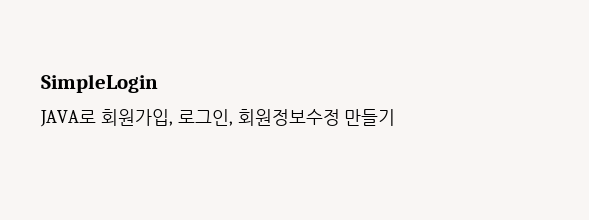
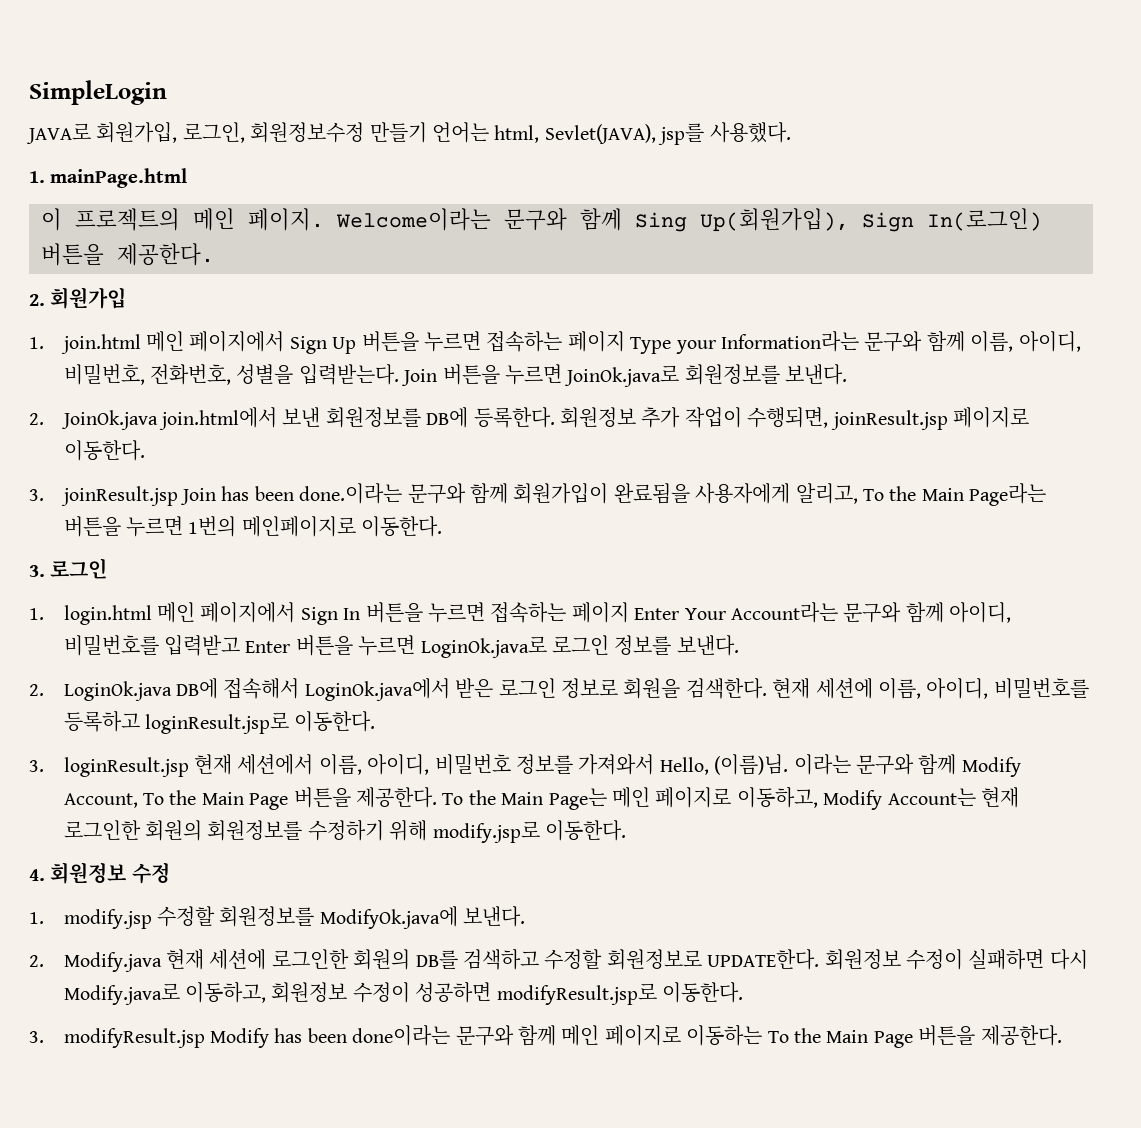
- JAVA로 회원가입, 로그인, 회원정보수정 만들기
+ JAVA로 회원가입, 로그인, 회원정보수정 만들기 언어는 html, Sevlet(JAVA), jsp를 사용했다.
+ 1. mainPage.html
+ 이 프로젝트의 메인 페이지. Welcome이라는 문구와 함께 Sing Up(회원가입), Sign In(로그인) 버튼을 제공한다.
+ 2. 회원가입
+ 1. join.html 메인 페이지에서 Sign Up 버튼을 누르면 접속하는 페이지 Type your Information라는 문구와 함께 이름, 아이디, 비밀번호, 전화번호, 성별을 입력받는다. Join 버튼을 누르면 JoinOk.java로 회원정보를 보낸다.
+ 2. JoinOk.java join.html에서 보낸 회원정보를 DB에 등록한다. 회원정보 추가 작업이 수행되면, joinResult.jsp 페이지로 이동한다.
+ 3. joinResult.jsp Join has been done.이라는 문구와 함께 회원가입이 완료됨을 사용자에게 알리고, To the Main Page라는 버튼을 누르면 1번의 메인페이지로 이동한다.
+ 3. 로그인
+ 1. login.html 메인 페이지에서 Sign In 버튼을 누르면 접속하는 페이지 Enter Your Account라는 문구와 함께 아이디, 비밀번호를 입력받고 Enter 버튼을 누르면 LoginOk.java로 로그인 정보를 보낸다.
+ 2. LoginOk.java DB에 접속해서 LoginOk.java에서 받은 로그인 정보로 회원을 검색한다. 현재 세션에 이름, 아이디, 비밀번호를 등록하고 loginResult.jsp로 이동한다.
+ 3. loginResult.jsp 현재 세션에서 이름, 아이디, 비밀번호 정보를 가져와서 Hello, (이름)님. 이라는 문구와 함께 Modify Account, To the Main Page 버튼을 제공한다. To the Main Page는 메인 페이지로 이동하고, Modify Account는 현재 로그인한 회원의 회원정보를 수정하기 위해 modify.jsp로 이동한다.
+ 4. 회원정보 수정
+ 1. modify.jsp 수정할 회원정보를 ModifyOk.java에 보낸다.
+ 2. Modify.java 현재 세션에 로그인한 회원의 DB를 검색하고 수정할 회원정보로 UPDATE한다. 회원정보 수정이 실패하면 다시 Modify.java로 이동하고, 회원정보 수정이 성공하면 modifyResult.jsp로 이동한다.
+ 3. modifyResult.jsp Modify has been done이라는 문구와 함께 메인 페이지로 이동하는 To the Main Page 버튼을 제공한다.

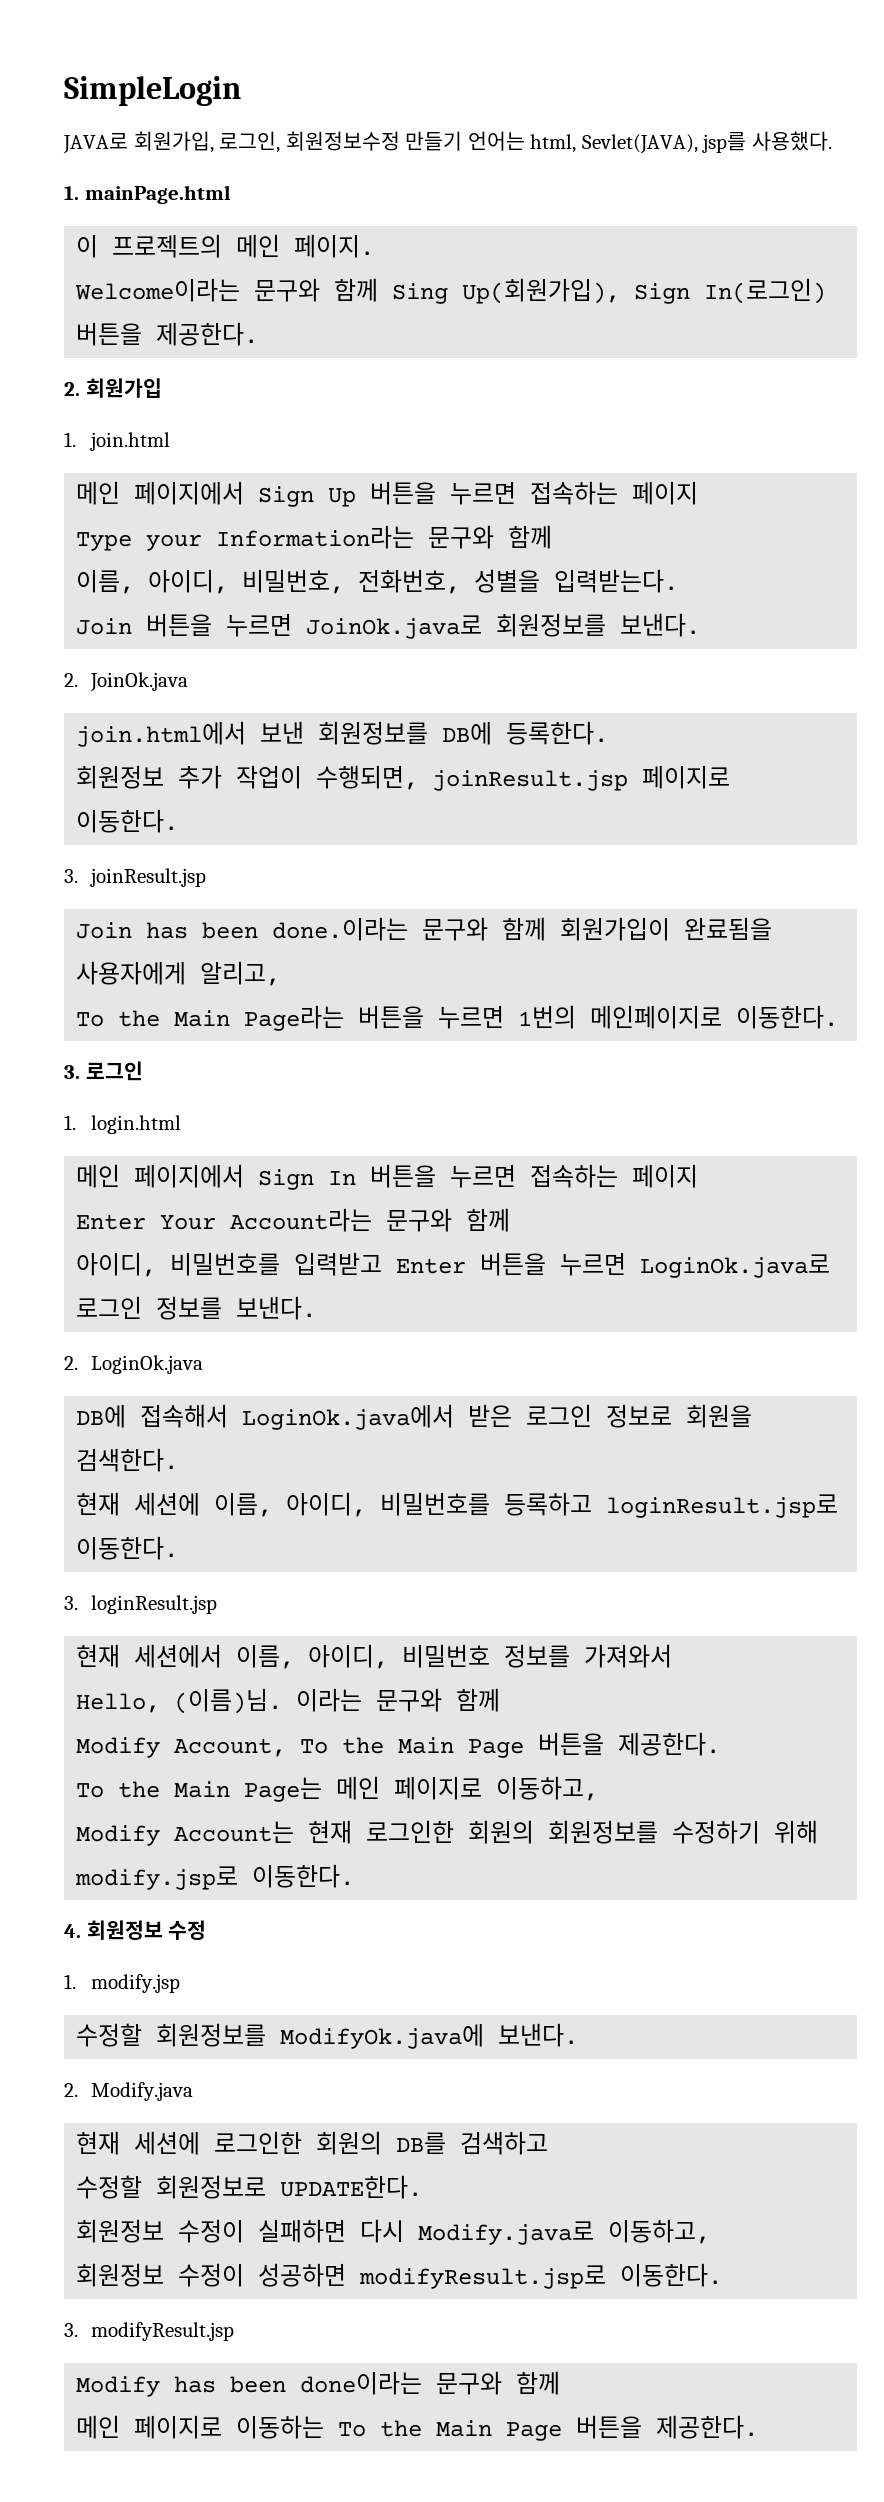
- 이 프로젝트의 메인 페이지. Welcome이라는 문구와 함께 Sing Up(회원가입), Sign In(로그인) 버튼을 제공한다.
+ 이 프로젝트의 메인 페이지.
+ Welcome이라는 문구와 함께 Sing Up(회원가입), Sign In(로그인) 버튼을 제공한다.
- 1. join.html 메인 페이지에서 Sign Up 버튼을 누르면 접속하는 페이지 Type your Information라는 문구와 함께 이름, 아이디, 비밀번호, 전화번호, 성별을 입력받는다. Join 버튼을 누르면 JoinOk.java로 회원정보를 보낸다.
+ 1. join.html
+ 메인 페이지에서 Sign Up 버튼을 누르면 접속하는 페이지
+ Type your Information라는 문구와 함께
+ 이름, 아이디, 비밀번호, 전화번호, 성별을 입력받는다.
+ Join 버튼을 누르면 JoinOk.java로 회원정보를 보낸다.
- 2. JoinOk.java join.html에서 보낸 회원정보를 DB에 등록한다. 회원정보 추가 작업이 수행되면, joinResult.jsp 페이지로 이동한다.
+ 2. JoinOk.java
+ join.html에서 보낸 회원정보를 DB에 등록한다.
+ 회원정보 추가 작업이 수행되면, joinResult.jsp 페이지로 이동한다.
- 3. joinResult.jsp Join has been done.이라는 문구와 함께 회원가입이 완료됨을 사용자에게 알리고, To the Main Page라는 버튼을 누르면 1번의 메인페이지로 이동한다.
+ 3. joinResult.jsp
+ Join has been done.이라는 문구와 함께 회원가입이 완료됨을 사용자에게 알리고,
+ To the Main Page라는 버튼을 누르면 1번의 메인페이지로 이동한다.
- 1. login.html 메인 페이지에서 Sign In 버튼을 누르면 접속하는 페이지 Enter Your Account라는 문구와 함께 아이디, 비밀번호를 입력받고 Enter 버튼을 누르면 LoginOk.java로 로그인 정보를 보낸다.
+ 1. login.html
+ 메인 페이지에서 Sign In 버튼을 누르면 접속하는 페이지
+ Enter Your Account라는 문구와 함께
+ 아이디, 비밀번호를 입력받고 Enter 버튼을 누르면 LoginOk.java로 로그인 정보를 보낸다.
- 2. LoginOk.java DB에 접속해서 LoginOk.java에서 받은 로그인 정보로 회원을 검색한다. 현재 세션에 이름, 아이디, 비밀번호를 등록하고 loginResult.jsp로 이동한다.
+ 2. LoginOk.java
+ DB에 접속해서 LoginOk.java에서 받은 로그인 정보로 회원을 검색한다.
+ 현재 세션에 이름, 아이디, 비밀번호를 등록하고 loginResult.jsp로 이동한다.
- 3. loginResult.jsp 현재 세션에서 이름, 아이디, 비밀번호 정보를 가져와서 Hello, (이름)님.
+ 3. loginResult.jsp
+ 현재 세션에서 이름, 아이디, 비밀번호 정보를 가져와서
+ Hello, (이름)님.
- 이라는 문구와 함께 Modify Account, To the Main Page 버튼을 제공한다. To the Main Page는 메인 페이지로 이동하고, Modify Account는 현재 로그인한 회원의 회원정보를 수정하기 위해 modify.jsp로 이동한다.
+ 이라는 문구와 함께
+ Modify Account, To the Main Page 버튼을 제공한다.
+ To the Main Page는 메인 페이지로 이동하고,
+ Modify Account는 현재 로그인한 회원의 회원정보를 수정하기 위해 modify.jsp로 이동한다.
- 1. modify.jsp 수정할 회원정보를 ModifyOk.java에 보낸다.
+ 1. modify.jsp
+ 수정할 회원정보를 ModifyOk.java에 보낸다.
- 2. Modify.java 현재 세션에 로그인한 회원의 DB를 검색하고 수정할 회원정보로 UPDATE한다. 회원정보 수정이 실패하면 다시 Modify.java로 이동하고, 회원정보 수정이 성공하면 modifyResult.jsp로 이동한다.
+ 2. Modify.java
+ 현재 세션에 로그인한 회원의 DB를 검색하고
+ 수정할 회원정보로 UPDATE한다.
+ 회원정보 수정이 실패하면 다시 Modify.java로 이동하고,
+ 회원정보 수정이 성공하면 modifyResult.jsp로 이동한다.
- 3. modifyResult.jsp Modify has been done이라는 문구와 함께 메인 페이지로 이동하는 To the Main Page 버튼을 제공한다.
+ 3. modifyResult.jsp
+ Modify has been done이라는 문구와 함께
+ 메인 페이지로 이동하는 To the Main Page 버튼을 제공한다.

